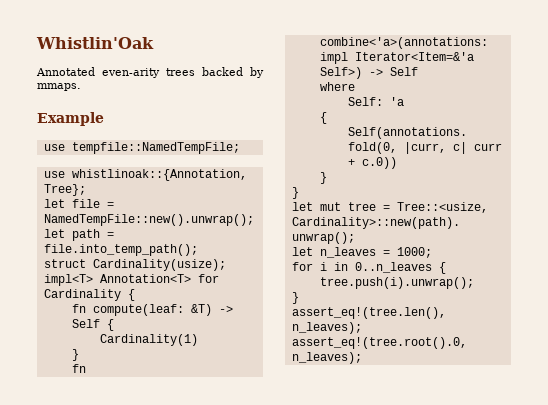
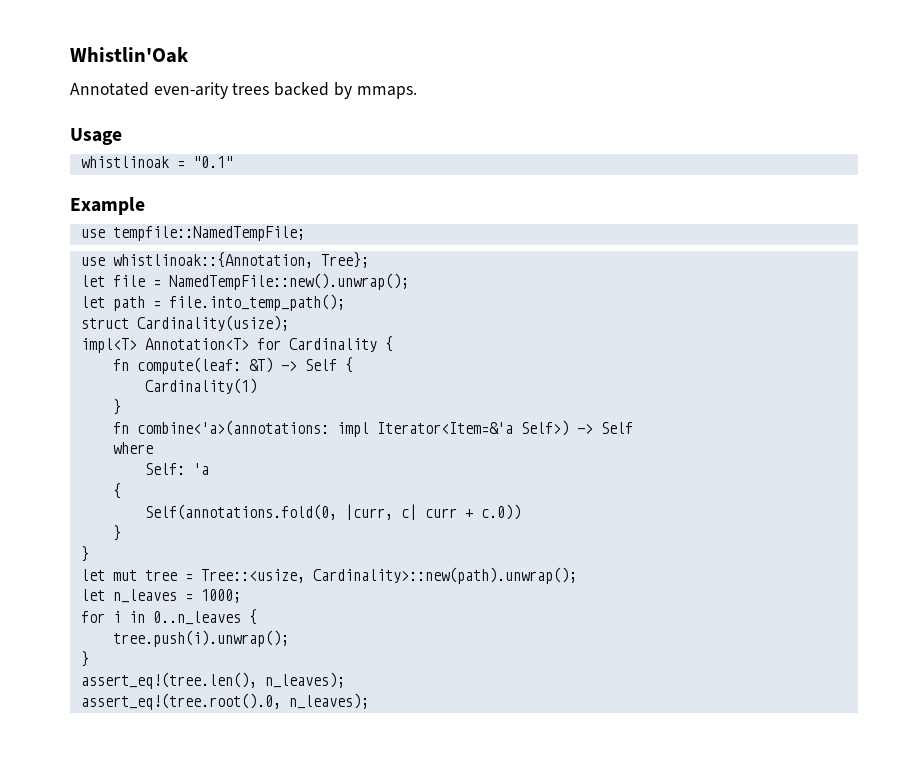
+ Usage
+ whistlinoak = "0.1"

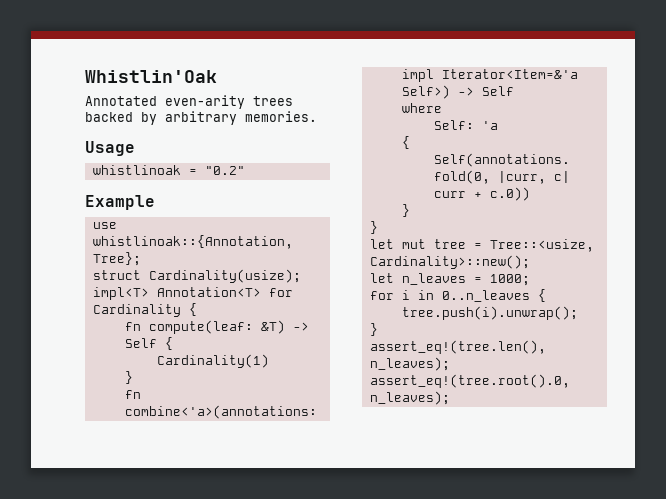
- Annotated even-arity trees backed by mmaps.
+ Annotated even-arity trees backed by arbitrary memories.
- whistlinoak = "0.1"
+ whistlinoak = "0.2"
- use tempfile::NamedTempFile;
- let file = NamedTempFile::new().unwrap();
- let path = file.into_temp_path();
- let mut tree = Tree::<usize, Cardinality>::new(path).unwrap();
+ let mut tree = Tree::<usize, Cardinality>::new();

